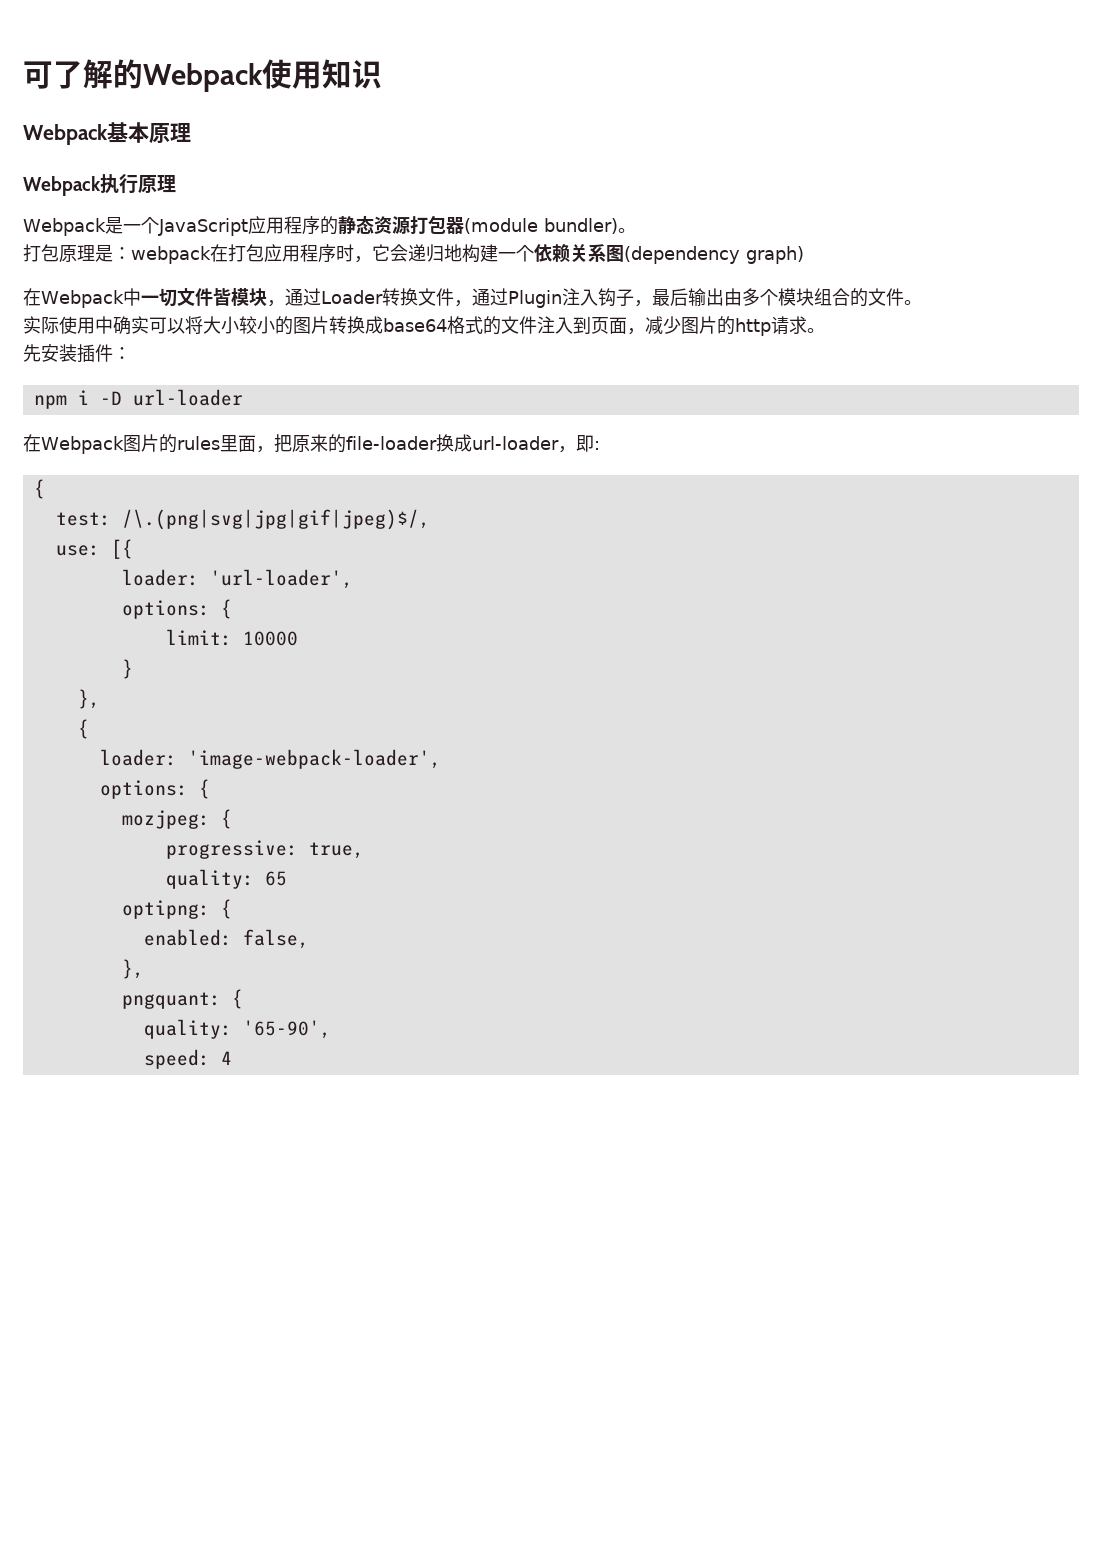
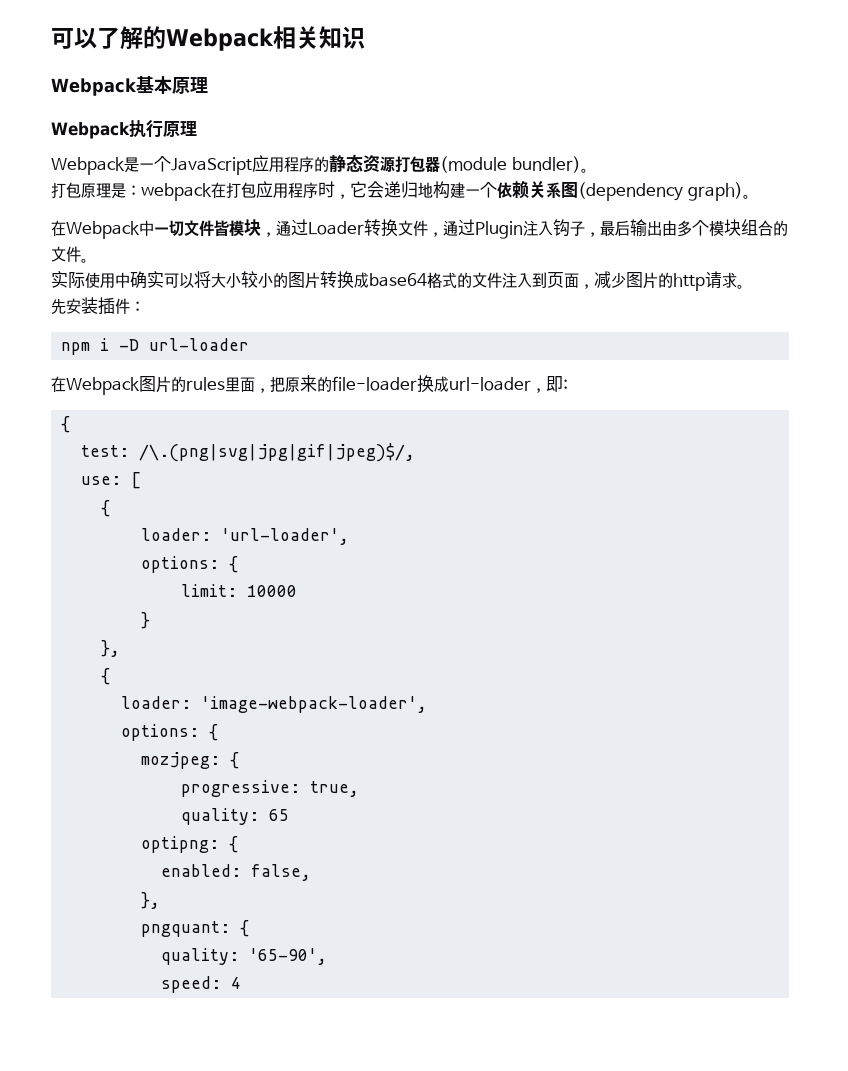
- 可了解的Webpack使用知识
+ 可以了解的Webpack相关知识
- 打包原理是：webpack在打包应用程序时，它会递归地构建一个依赖关系图(dependency graph)
+ 打包原理是：webpack在打包应用程序时，它会递归地构建一个依赖关系图(dependency graph)。
- use: [{
+ use: [
+ {

